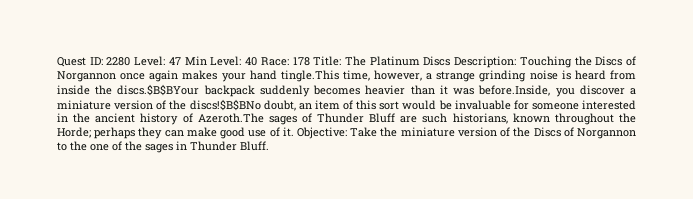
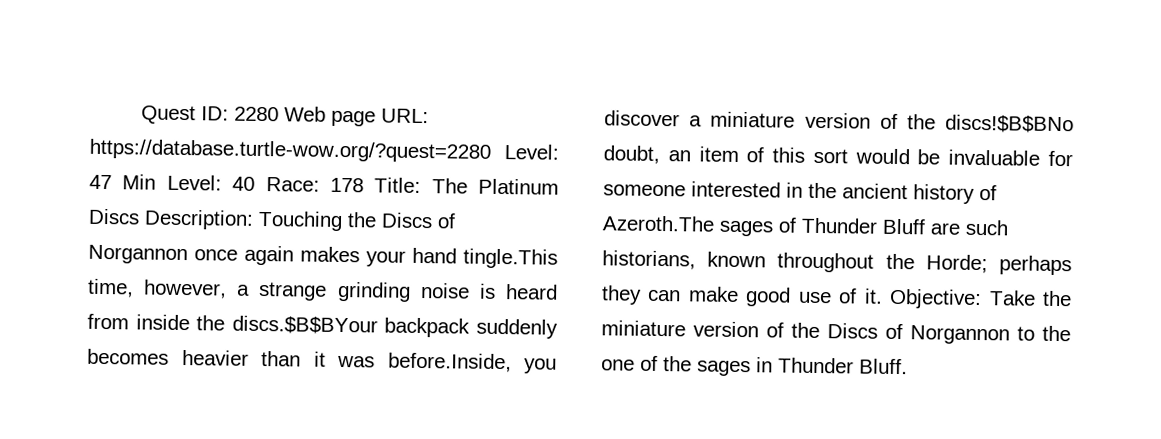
- 2280 Level:
+ 2280 Web page URL: https://database.turtle-wow.org/?quest=2280 Level:

